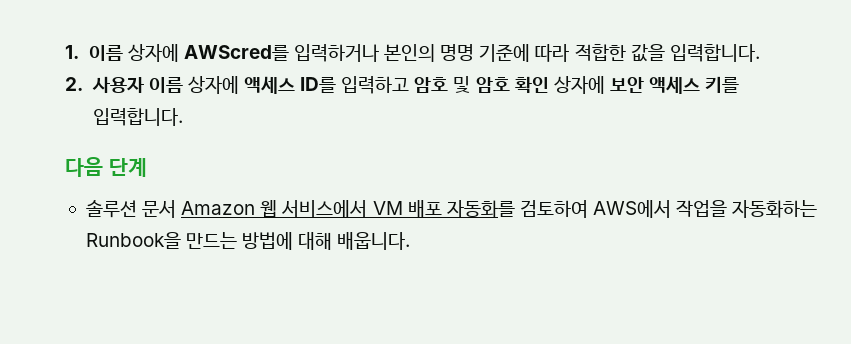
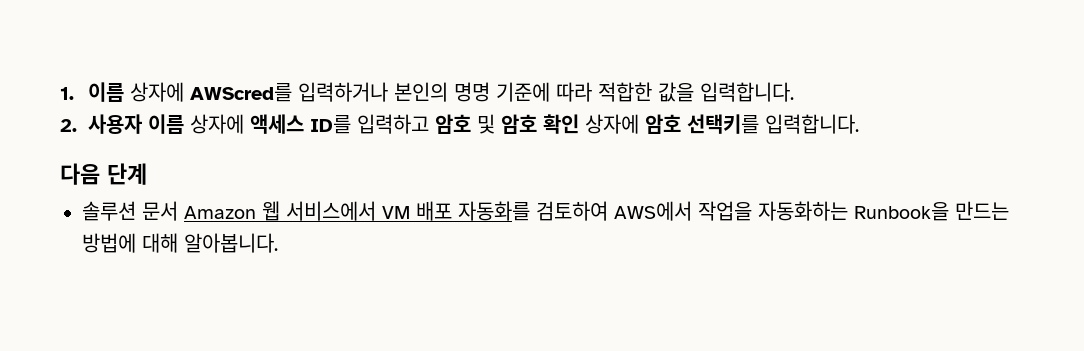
- 2. 사용자 이름 상자에 액세스 ID를 입력하고 암호 및 암호 확인 상자에 보안 액세스 키를 입력합니다.
+ 2. 사용자 이름 상자에 액세스 ID를 입력하고 암호 및 암호 확인 상자에 암호 선택키를 입력합니다.
- 솔루션 문서 Amazon 웹 서비스에서 VM 배포 자동화를 검토하여 AWS에서 작업을 자동화하는 Runbook을 만드는 방법에 대해 배웁니다.
+ 솔루션 문서 Amazon 웹 서비스에서 VM 배포 자동화를 검토하여 AWS에서 작업을 자동화하는 Runbook을 만드는 방법에 대해 알아봅니다.

